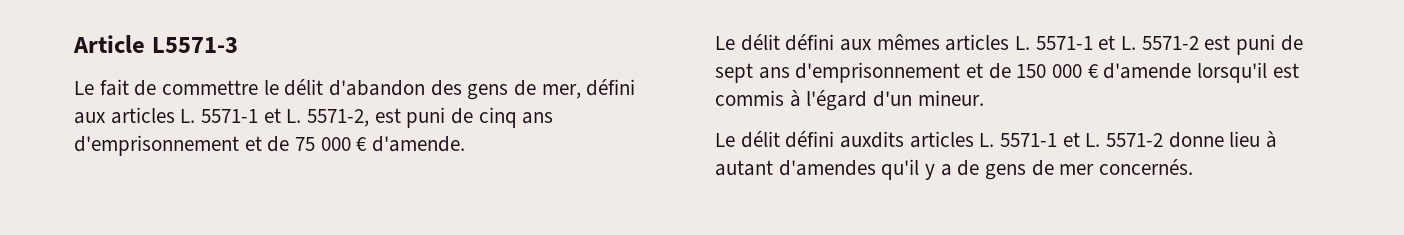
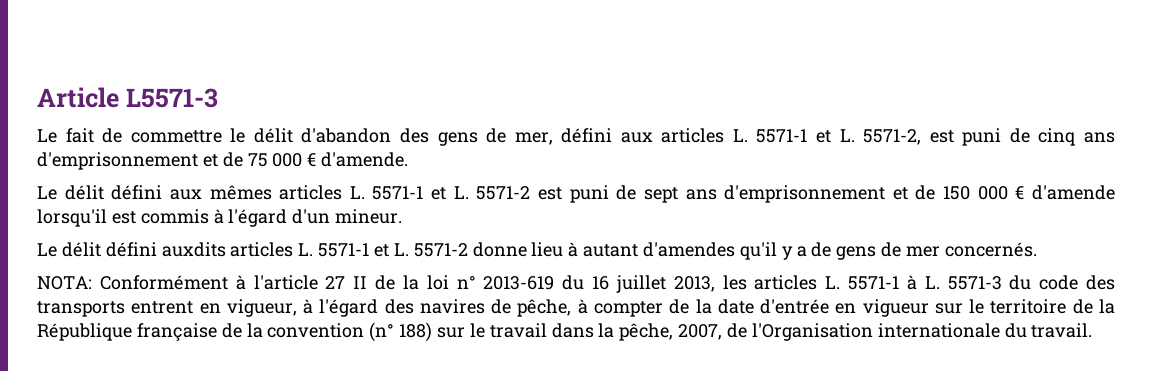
+ NOTA: Conformément à l'article 27 II de la loi n° 2013-619 du 16 juillet 2013, les articles L. 5571-1 à L. 5571-3 du code des transports entrent en vigueur, à l'égard des navires de pêche, à compter de la date d'entrée en vigueur sur le territoire de la République française de la convention (n° 188) sur le travail dans la pêche, 2007, de l'Organisation internationale du travail.

